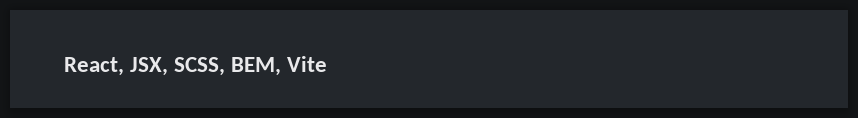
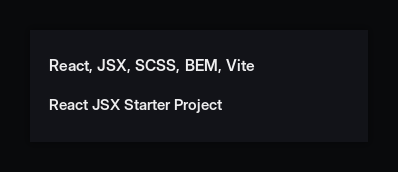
+ React JSX Starter Project

